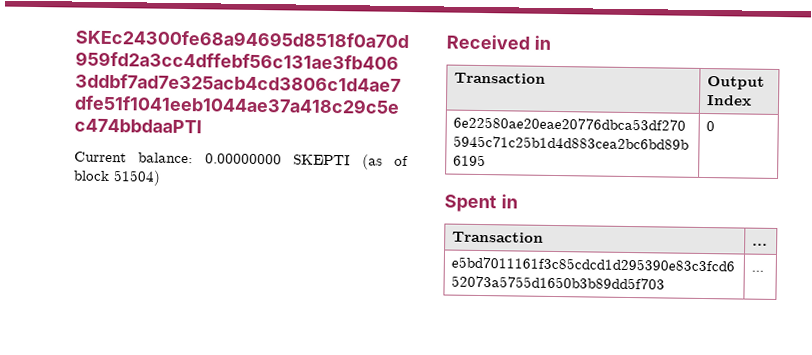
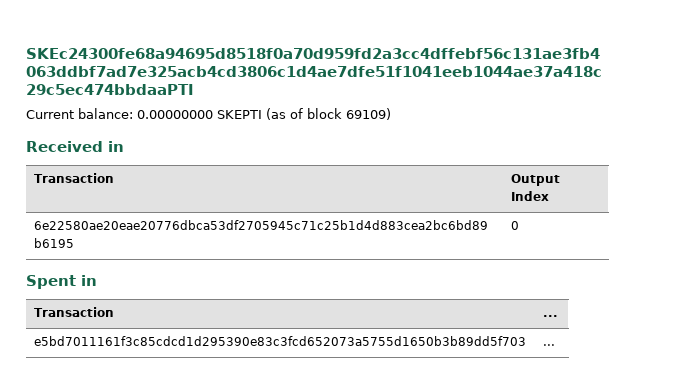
- Current balance: 0.00000000 SKEPTI (as of block 51504)
+ Current balance: 0.00000000 SKEPTI (as of block 69109)

